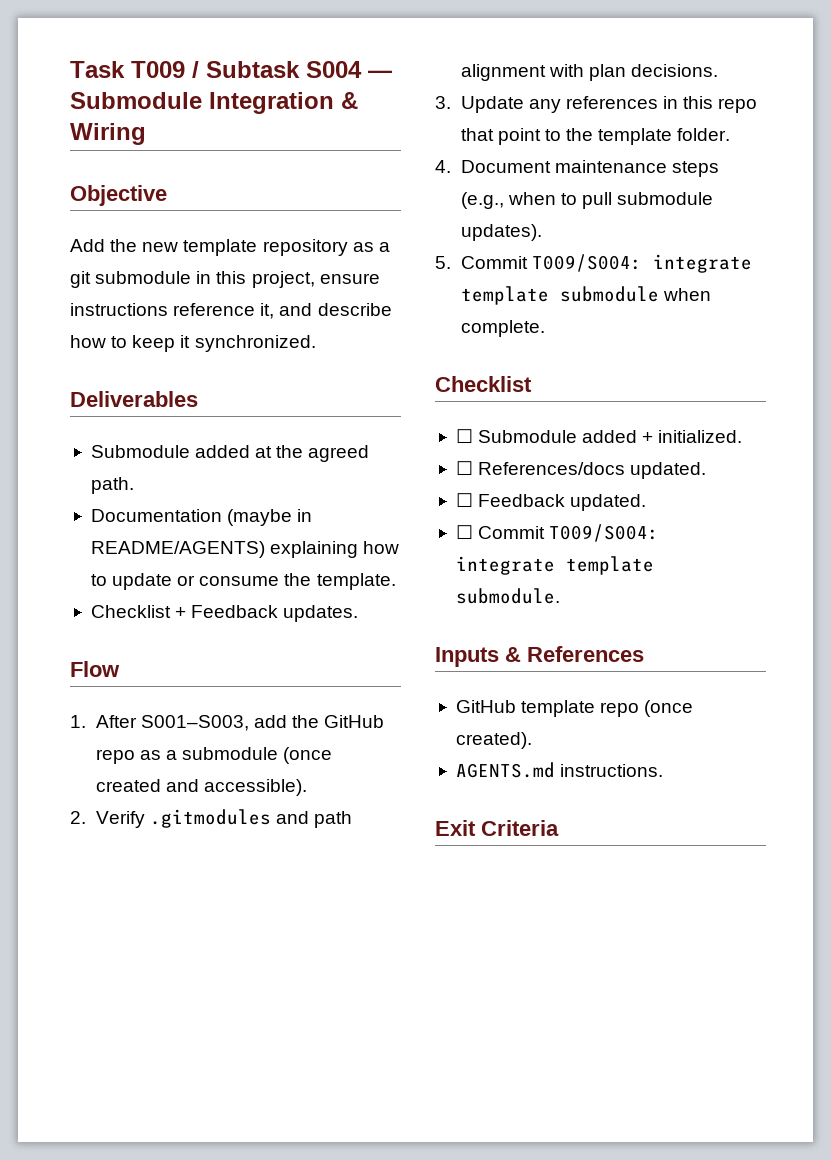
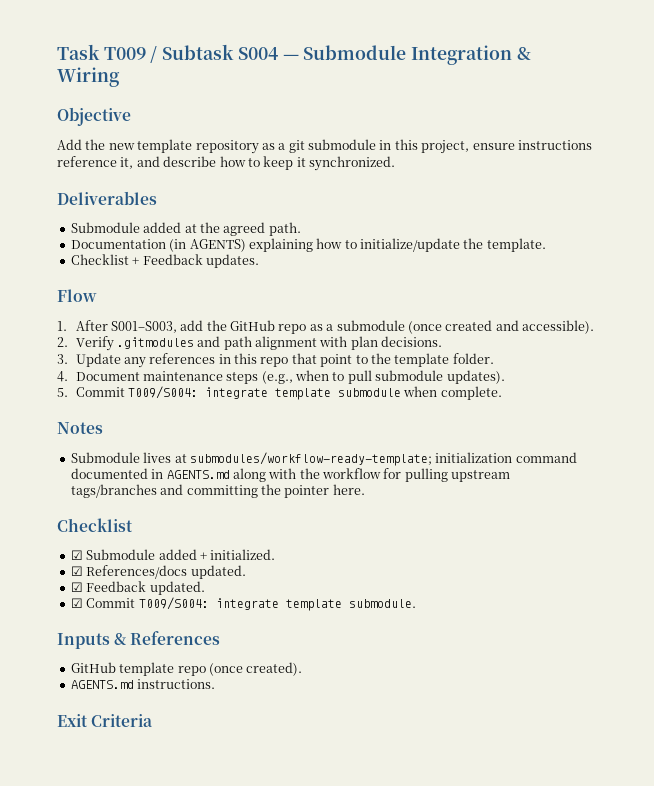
- Documentation (maybe in README/AGENTS) explaining how to update or consume the template.
+ Documentation (in AGENTS) explaining how to initialize/update the template.
+ Notes
+ Submodule lives at submodules/workflow-ready-template; initialization command documented in AGENTS.md along with the workflow for pulling upstream tags/branches and committing the pointer here.
- ☐ Submodule added + initialized.
+ ☑ Submodule added + initialized.
- ☐ References/docs updated.
+ ☑ References/docs updated.
- ☐ Feedback updated.
+ ☑ Feedback updated.
- ☐ Commit T009/S004: integrate template submodule.
+ ☑ Commit T009/S004: integrate template submodule.

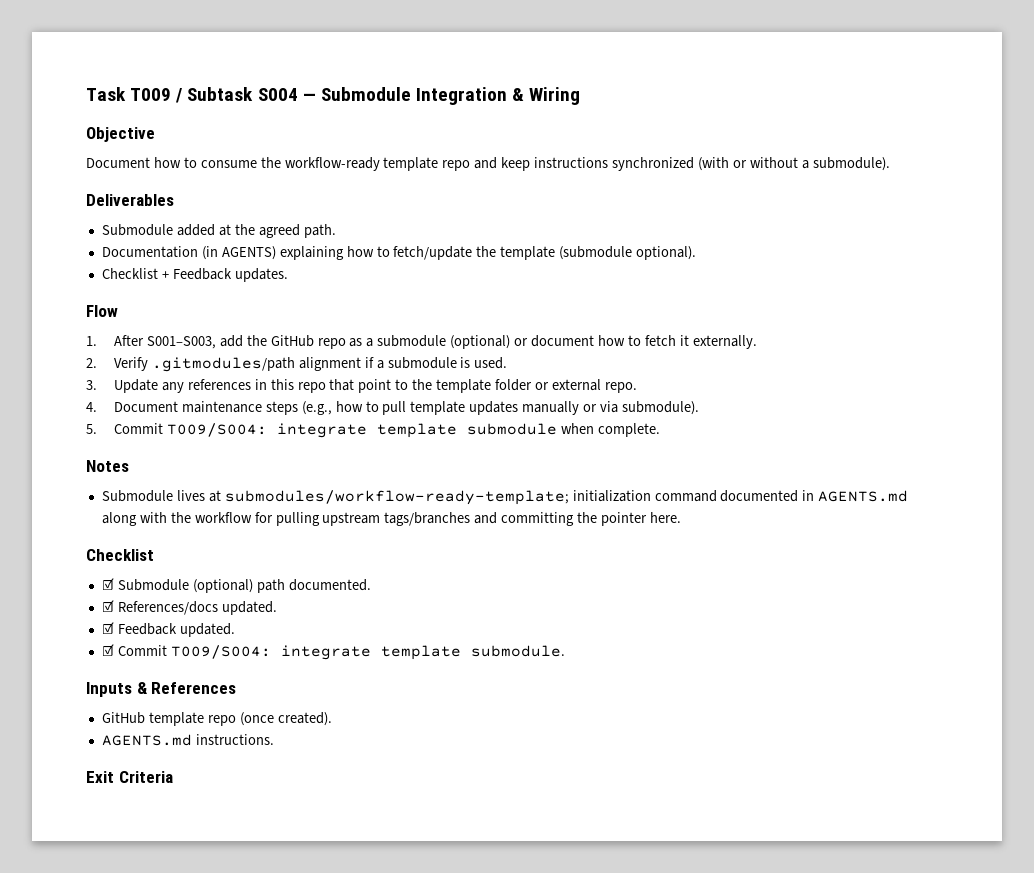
- Add the new template repository as a git submodule in this project, ensure instructions reference it, and describe how to keep it synchronized.
+ Document how to consume the workflow-ready template repo and keep instructions synchronized (with or without a submodule).
- Documentation (in AGENTS) explaining how to initialize/update the template.
+ Documentation (in AGENTS) explaining how to fetch/update the template (submodule optional).
- 1. After S001–S003, add the GitHub repo as a submodule (once created and accessible).
- 2. Verify .gitmodules and path alignment with plan decisions.
+ 1. After S001–S003, add the GitHub repo as a submodule (optional) or document how to fetch it externally.
+ 2. Verify .gitmodules/path alignment if a submodule is used.
- 3. Update any references in this repo that point to the template folder.
+ 3. Update any references in this repo that point to the template folder or external repo.
- 4. Document maintenance steps (e.g., when to pull submodule updates).
+ 4. Document maintenance steps (e.g., how to pull template updates manually or via submodule).
- ☑ Submodule added + initialized.
+ ☑ Submodule (optional) path documented.

